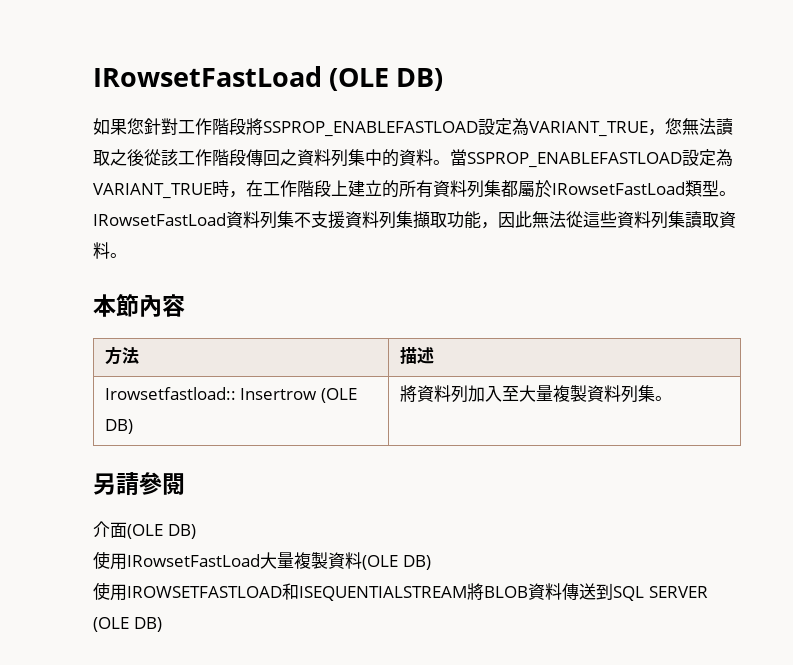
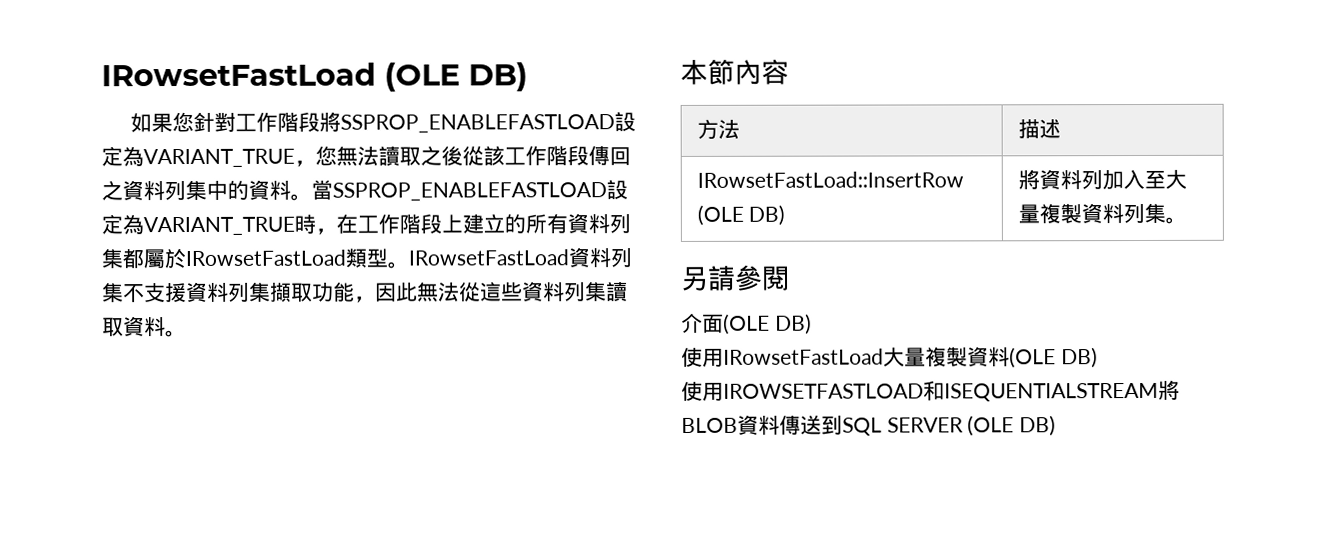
- Irowsetfastload:: Insertrow (OLE DB) | 將資料列加入至大量複製資料列集。
+ IRowsetFastLoad::InsertRow (OLE DB) | 將資料列加入至大量複製資料列集。

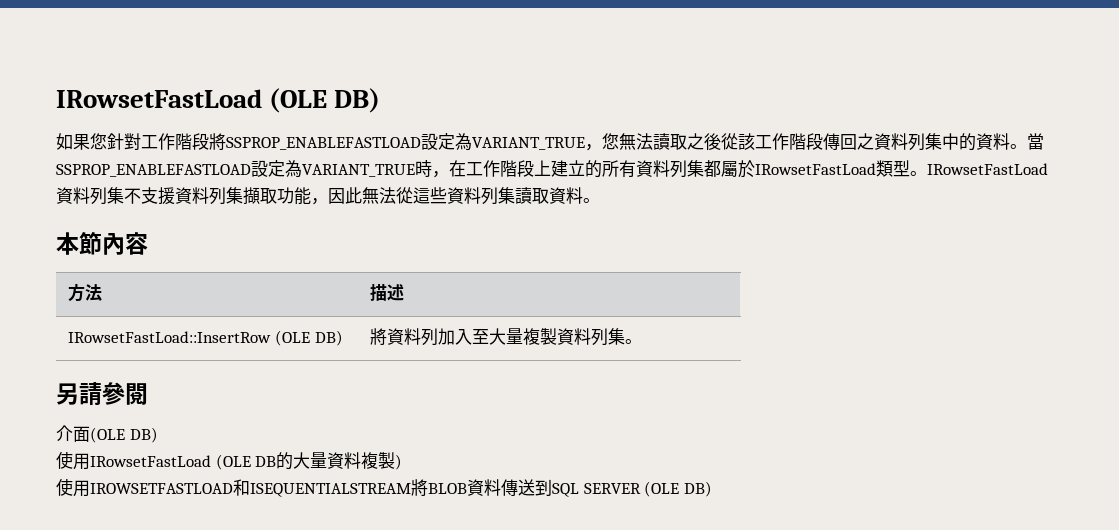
- 使用IRowsetFastLoad大量複製資料(OLE DB)
+ 使用IRowsetFastLoad (OLE DB的大量資料複製)

